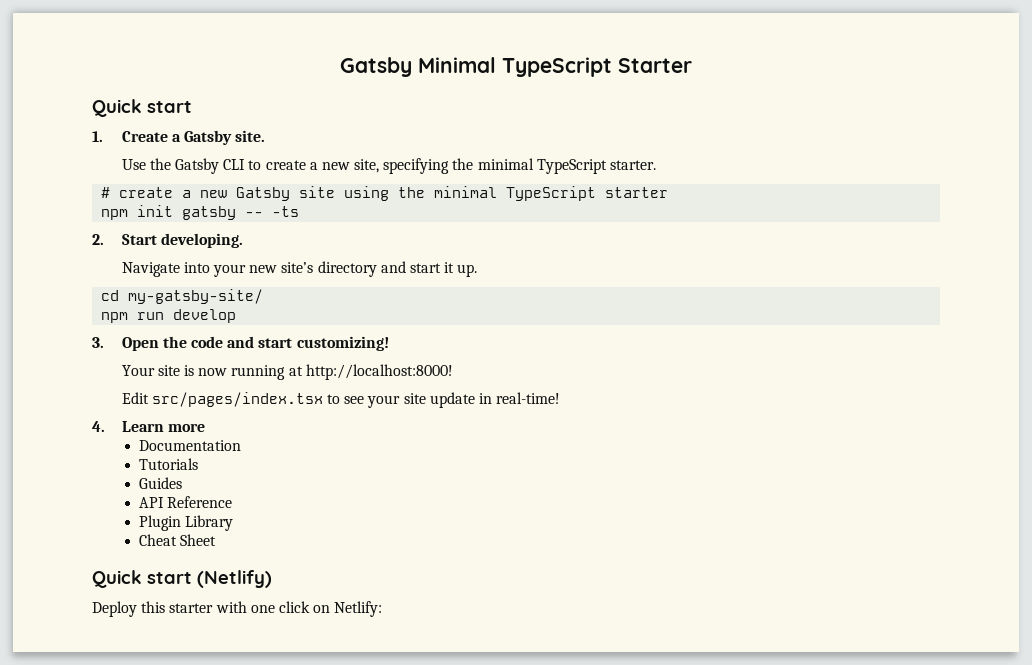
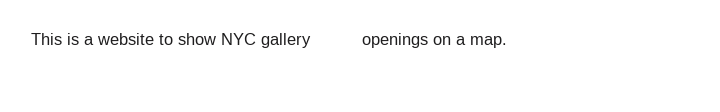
- Gatsby Minimal TypeScript Starter
- Quick start
- 1. Create a Gatsby site.
- Use the Gatsby CLI to create a new site, specifying the minimal TypeScript starter.
- # create a new Gatsby site using the minimal TypeScript starter
- npm init gatsby -- -ts
- 2. Start developing.
- Navigate into your new site’s directory and start it up.
- cd my-gatsby-site/
- npm run develop
- 3. Open the code and start customizing!
- Your site is now running at http://localhost:8000!
- Edit src/pages/index.tsx to see your site update in real-time!
- 4. Learn more
- Documentation
- Tutorials
- Guides
- API Reference
- Plugin Library
- Cheat Sheet
- Quick start (Netlify)
- Deploy this starter with one click on Netlify:
+ This is a website to show NYC gallery openings on a map.

